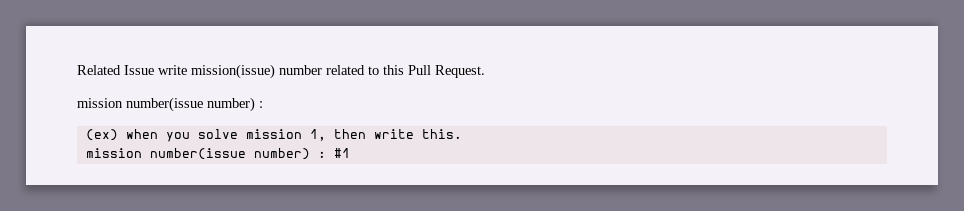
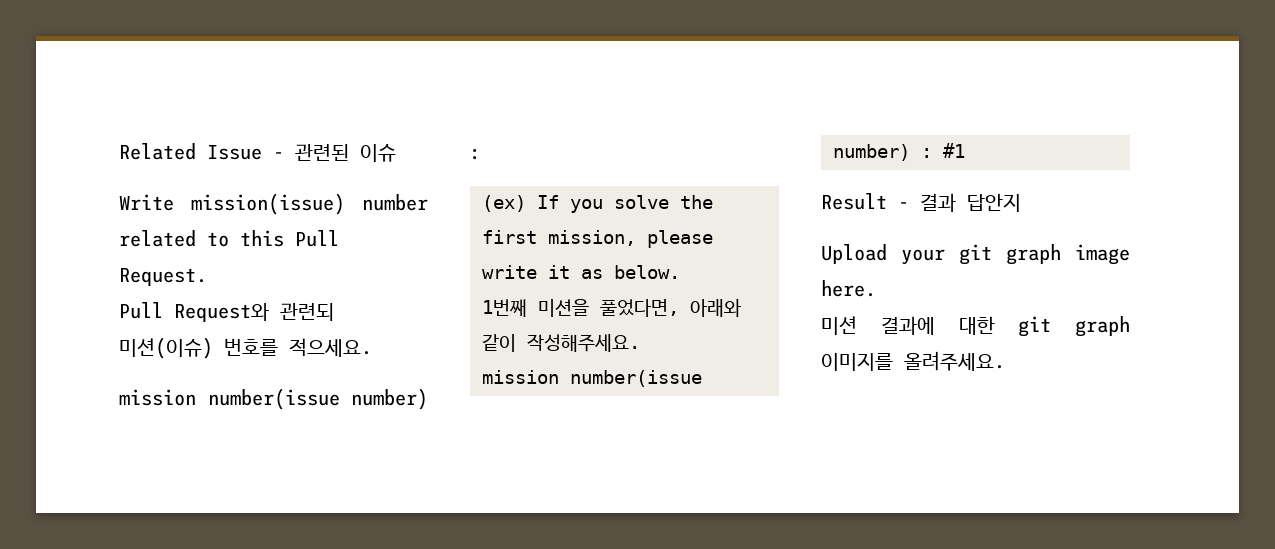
- Related Issue write mission(issue) number related to this Pull Request.
+ Related Issue - 관련된 이슈
+ Write mission(issue) number related to this Pull Request.
+ Pull Request와 관련되 미션(이슈) 번호를 적으세요.
- (ex) when you solve mission 1, then write this.
+ (ex) If you solve the first mission, please write it as below.
+ 1번째 미션을 풀었다면, 아래와 같이 작성해주세요.
+ Result - 결과 답안지
+ Upload your git graph image here.
+ 미션 결과에 대한 git graph 이미지를 올려주세요.

